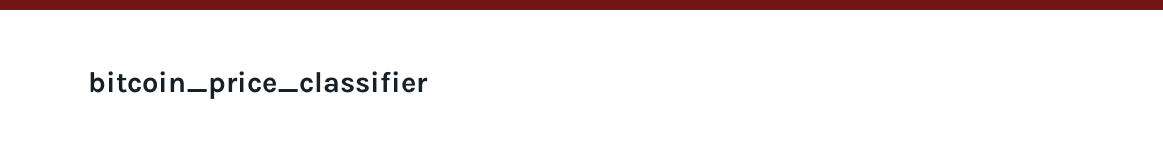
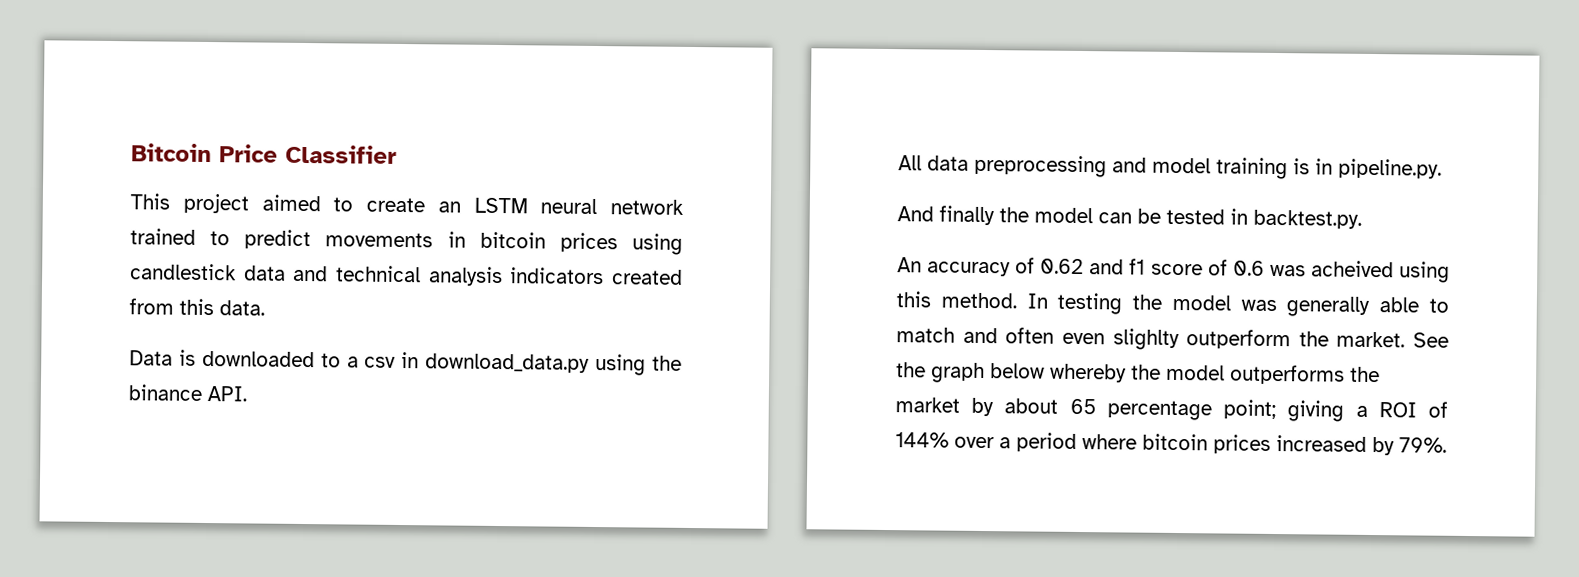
- bitcoin_price_classifier
+ Bitcoin Price Classifier
+ This project aimed to create an LSTM neural network trained to predict movements in bitcoin prices using candlestick data and technical analysis indicators created from this data.
+ Data is downloaded to a csv in download_data.py using the binance API.
+ All data preprocessing and model training is in pipeline.py.
+ And finally the model can be tested in backtest.py.
+ An accuracy of 0.62 and f1 score of 0.6 was acheived using this method. In testing the model was generally able to match and often even slighlty outperform the market. See the graph below whereby the model outperforms the market by about 65 percentage point; giving a ROI of 144% over a period where bitcoin prices increased by 79%.

